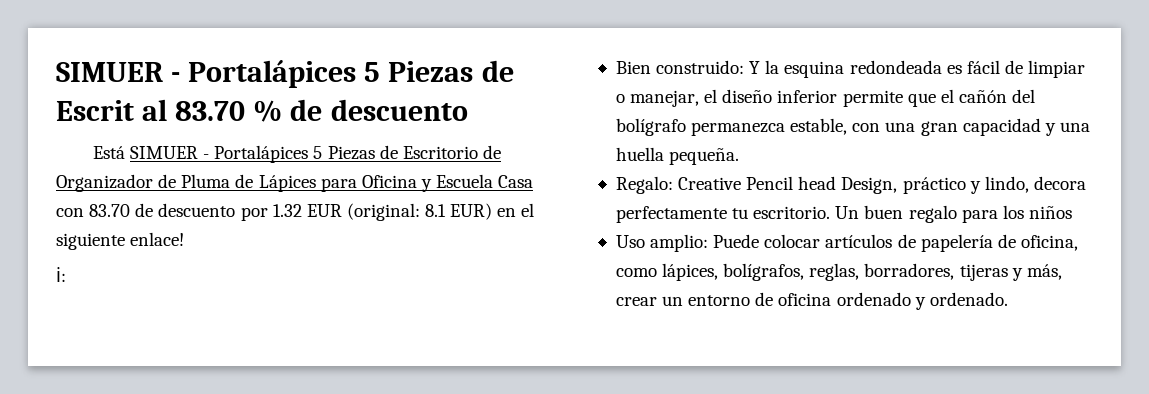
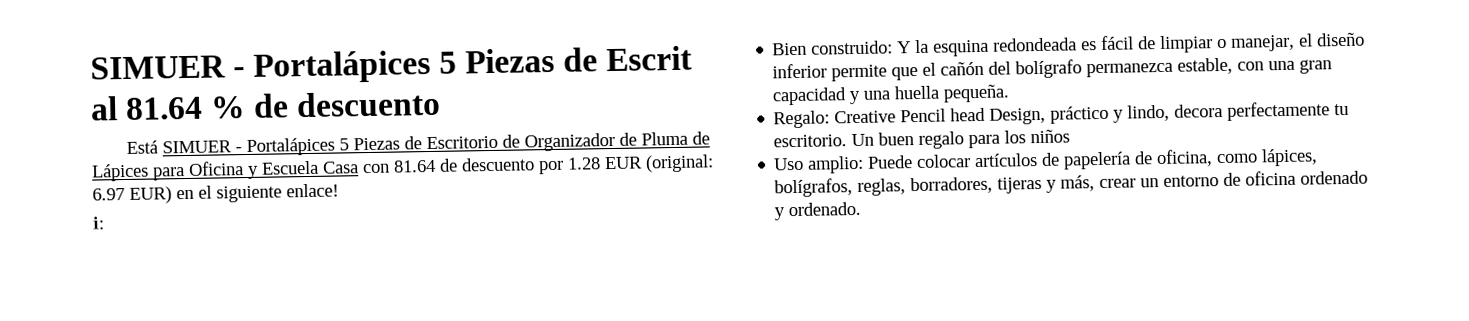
- SIMUER - Portalápices 5 Piezas de Escrit al 83.70 % de descuento
+ SIMUER - Portalápices 5 Piezas de Escrit al 81.64 % de descuento
- Está SIMUER - Portalápices 5 Piezas de Escritorio de Organizador de Pluma de Lápices para Oficina y Escuela Casa con 83.70 de descuento por 1.32 EUR (original: 8.1 EUR) en el siguiente enlace!
+ Está SIMUER - Portalápices 5 Piezas de Escritorio de Organizador de Pluma de Lápices para Oficina y Escuela Casa con 81.64 de descuento por 1.28 EUR (original: 6.97 EUR) en el siguiente enlace!

